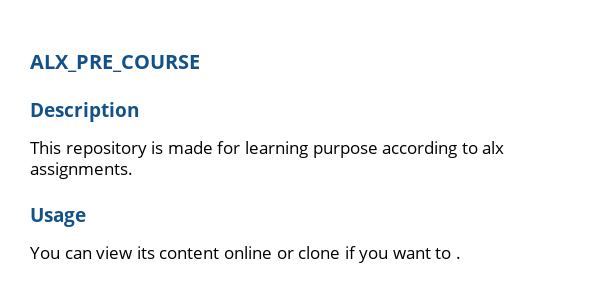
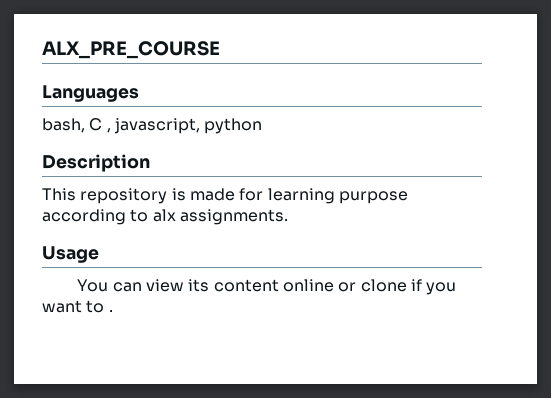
+ Languages
+ bash, C , javascript, python

